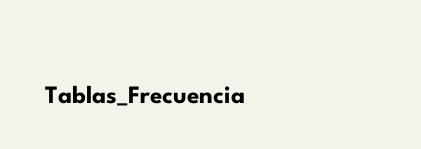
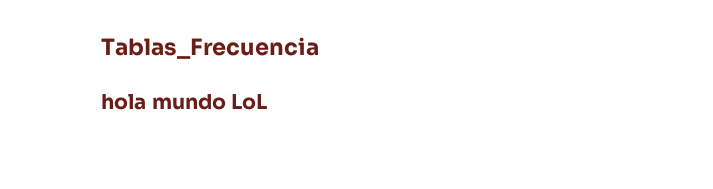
+ hola mundo LoL

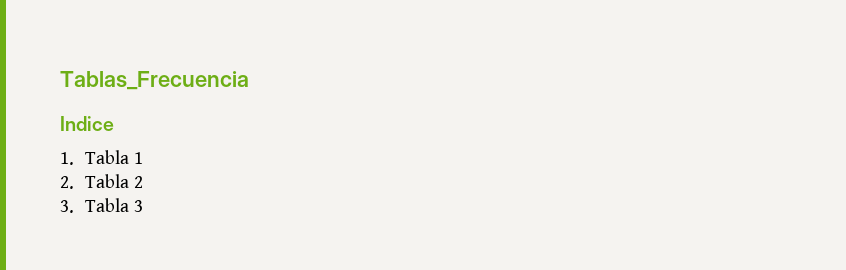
- hola mundo LoL
+ Indice
+ 1. Tabla 1
+ 2. Tabla 2
+ 3. Tabla 3

